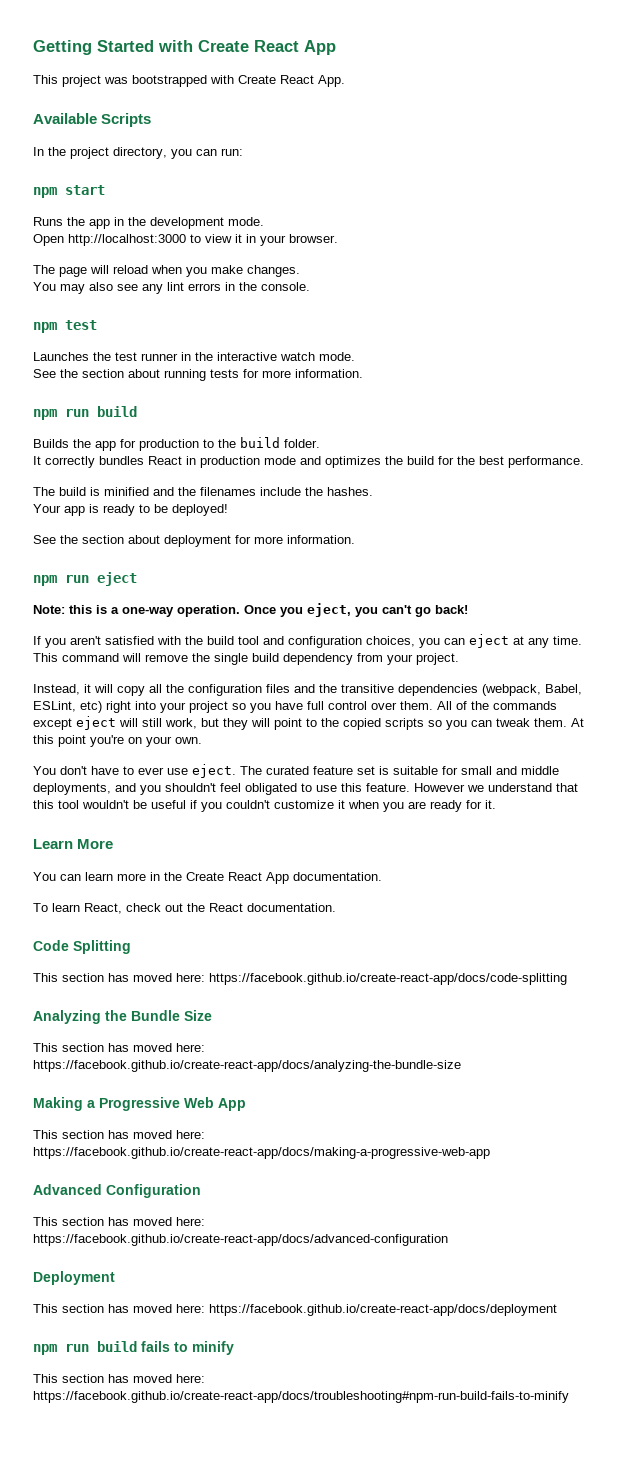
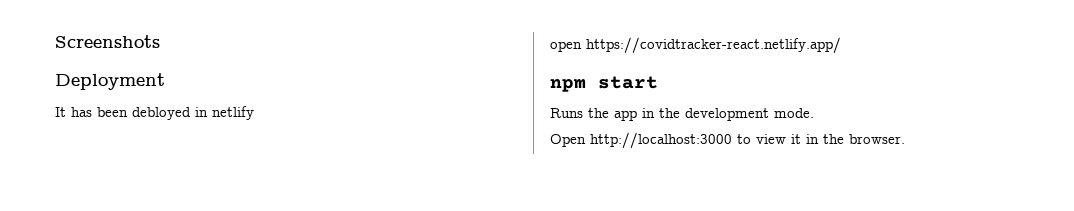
- Getting Started with Create React App
- This project was bootstrapped with Create React App.
- Available Scripts
- In the project directory, you can run:
+ Screenshots
+ Deployment
+ It has been debloyed in netlify
+ open https://covidtracker-react.netlify.app/
- Open http://localhost:3000 to view it in your browser.
+ Open http://localhost:3000 to view it in the browser.
- The page will reload when you make changes.
- You may also see any lint errors in the console.
- npm test
- Launches the test runner in the interactive watch mode.
- See the section about running tests for more information.
- npm run build
- Builds the app for production to the build folder.
- It correctly bundles React in production mode and optimizes the build for the best performance.
- The build is minified and the filenames include the hashes.
- Your app is ready to be deployed!
- See the section about deployment for more information.
- npm run eject
- Note: this is a one-way operation. Once you eject, you can't go back!
- If you aren't satisfied with the build tool and configuration choices, you can eject at any time. This command will remove the single build dependency from your project.
- Instead, it will copy all the configuration files and the transitive dependencies (webpack, Babel, ESLint, etc) right into your project so you have full control over them. All of the commands except eject will still work, but they will point to the copied scripts so you can tweak them. At this point you're on your own.
- You don't have to ever use eject. The curated feature set is suitable for small and middle deployments, and you shouldn't feel obligated to use this feature. However we understand that this tool wouldn't be useful if you couldn't customize it when you are ready for it.
- Learn More
- You can learn more in the Create React App documentation.
- To learn React, check out the React documentation.
- Code Splitting
- This section has moved here: https://facebook.github.io/create-react-app/docs/code-splitting
- Analyzing the Bundle Size
- This section has moved here: https://facebook.github.io/create-react-app/docs/analyzing-the-bundle-size
- Making a Progressive Web App
- This section has moved here: https://facebook.github.io/create-react-app/docs/making-a-progressive-web-app
- Advanced Configuration
- This section has moved here: https://facebook.github.io/create-react-app/docs/advanced-configuration
- Deployment
- This section has moved here: https://facebook.github.io/create-react-app/docs/deployment
- npm run build fails to minify
- This section has moved here: https://facebook.github.io/create-react-app/docs/troubleshooting#npm-run-build-fails-to-minify

